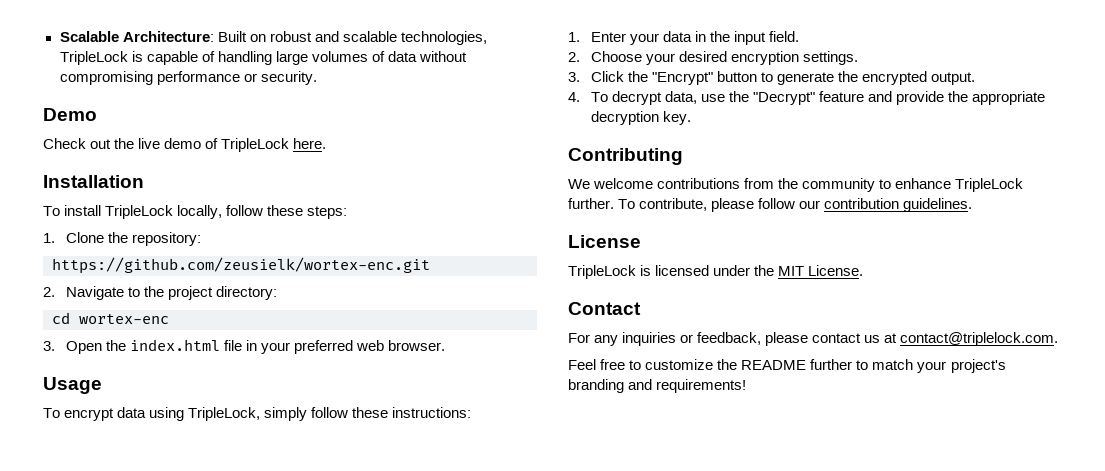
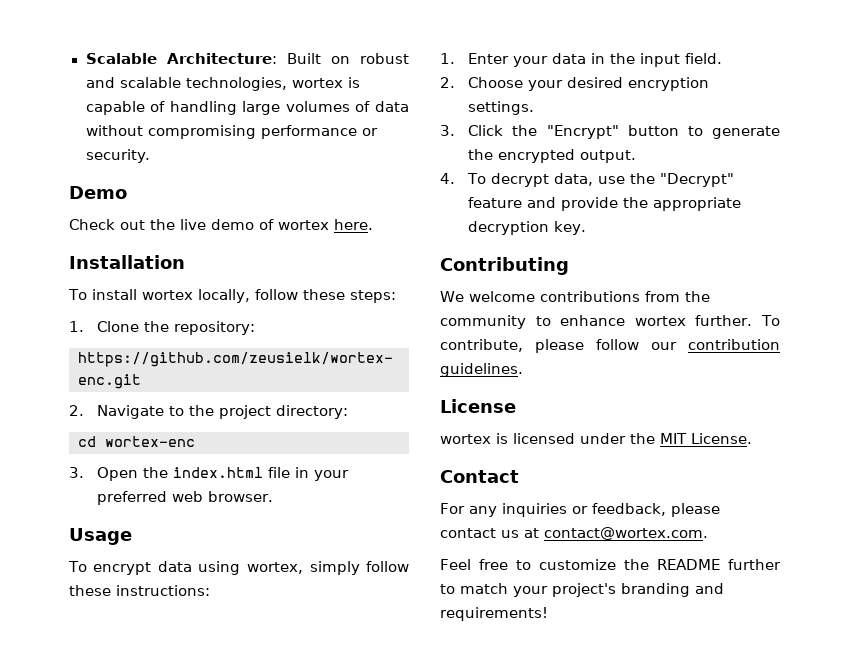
- Scalable Architecture: Built on robust and scalable technologies, TripleLock is capable of handling large volumes of data without compromising performance or security.
+ Scalable Architecture: Built on robust and scalable technologies, wortex is capable of handling large volumes of data without compromising performance or security.
- Check out the live demo of TripleLock here.
+ Check out the live demo of wortex here.
- To install TripleLock locally, follow these steps:
+ To install wortex locally, follow these steps:
- To encrypt data using TripleLock, simply follow these instructions:
+ To encrypt data using wortex, simply follow these instructions:
- We welcome contributions from the community to enhance TripleLock further.
+ We welcome contributions from the community to enhance wortex further.
- TripleLock is licensed under the MIT License.
+ wortex is licensed under the MIT License.
- For any inquiries or feedback, please contact us at contact@triplelock.com.
+ For any inquiries or feedback, please contact us at contact@wortex.com.

